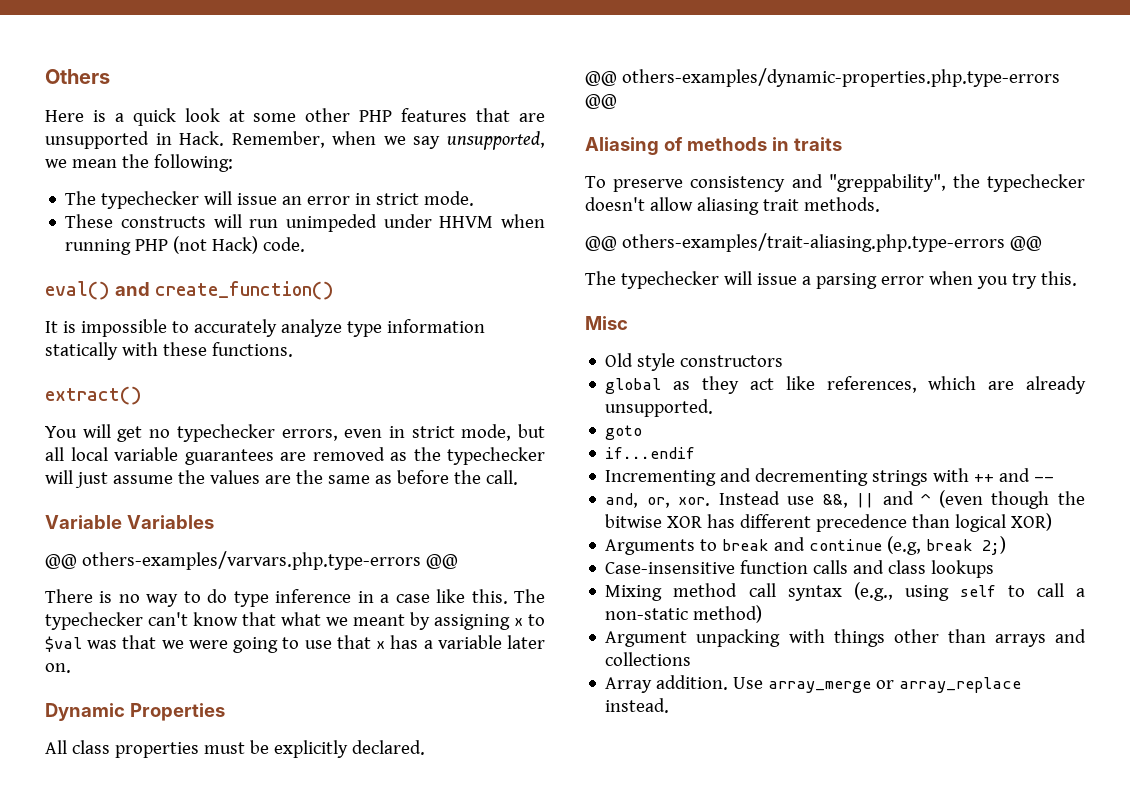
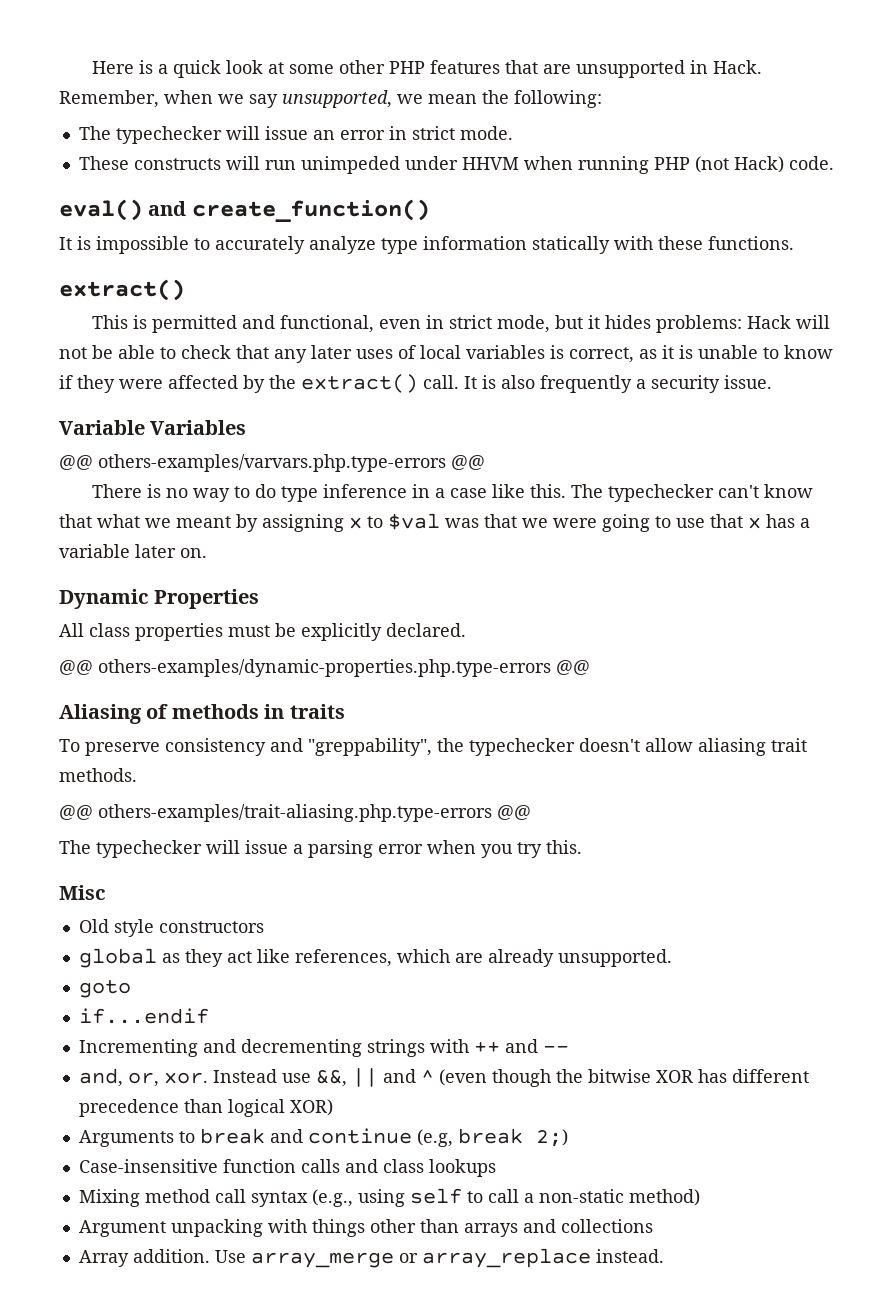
- Others
- You will get no typechecker errors, even in strict mode, but all local variable guarantees are removed as the typechecker will just assume the values are the same as before the call.
+ This is permitted and functional, even in strict mode, but it hides problems: Hack will not be able to check that any later uses of local variables is correct, as it is unable to know if they were affected by the extract() call. It is also frequently a security issue.

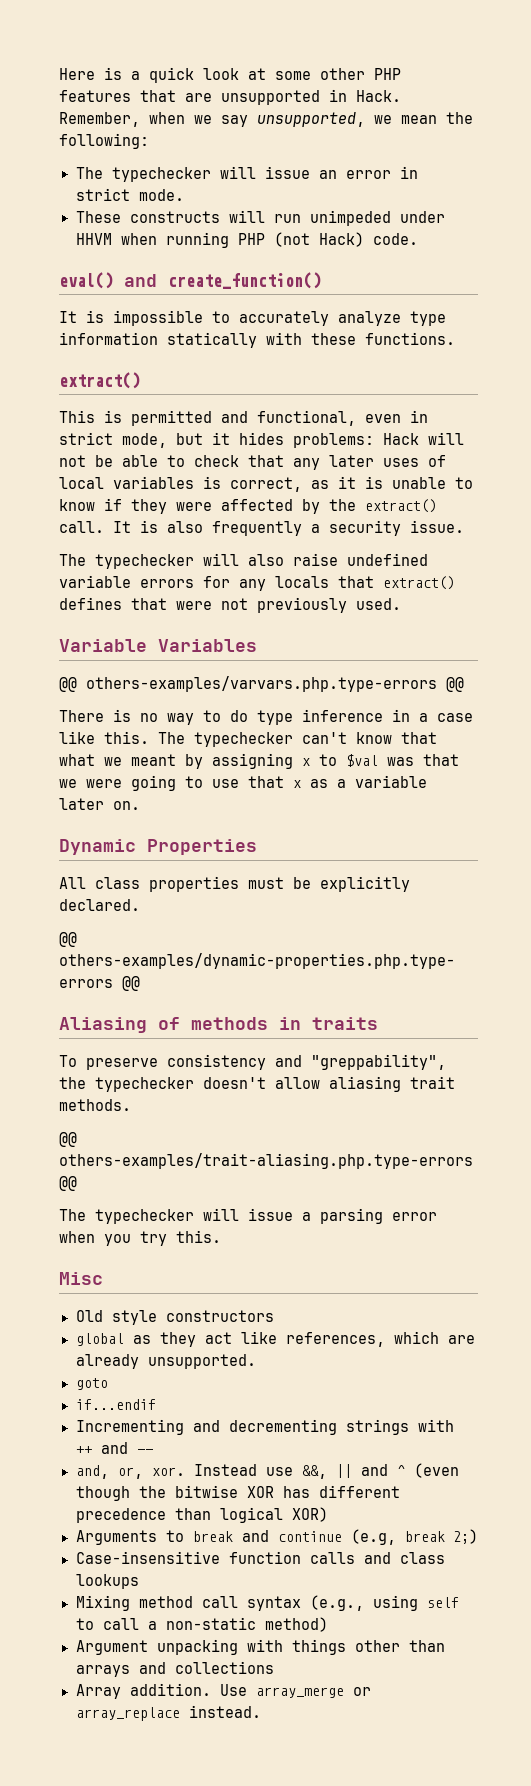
+ The typechecker will also raise undefined variable errors for any locals that extract() defines that were not previously used.
- The typechecker can't know that what we meant by assigning x to $val was that we were going to use that x has a variable later on.
+ The typechecker can't know that what we meant by assigning x to $val was that we were going to use that x as a variable later on.

